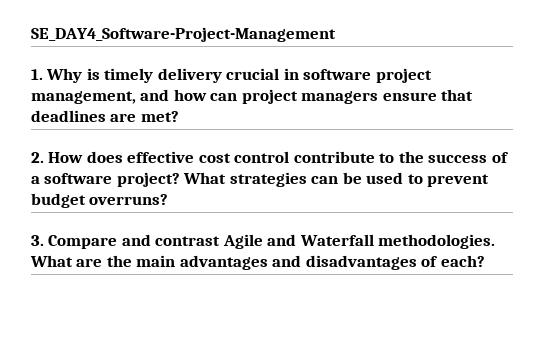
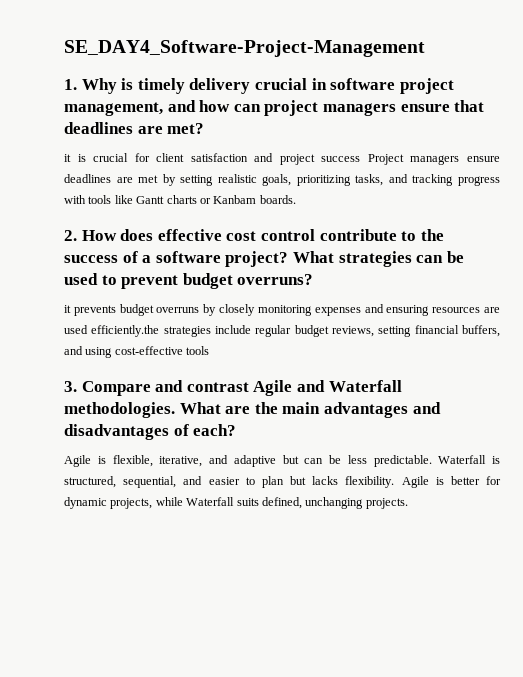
+ it is crucial for client satisfaction and project success Project managers ensure deadlines are met by setting realistic goals, prioritizing tasks, and tracking progress with tools like Gantt charts or Kanbam boards.
+ it prevents budget overruns by closely monitoring expenses and ensuring resources are used efficiently.the strategies include regular budget reviews, setting financial buffers, and using cost-effective tools
+ Agile is flexible, iterative, and adaptive but can be less predictable. Waterfall is structured, sequential, and easier to plan but lacks flexibility. Agile is better for dynamic projects, while Waterfall suits defined, unchanging projects.

